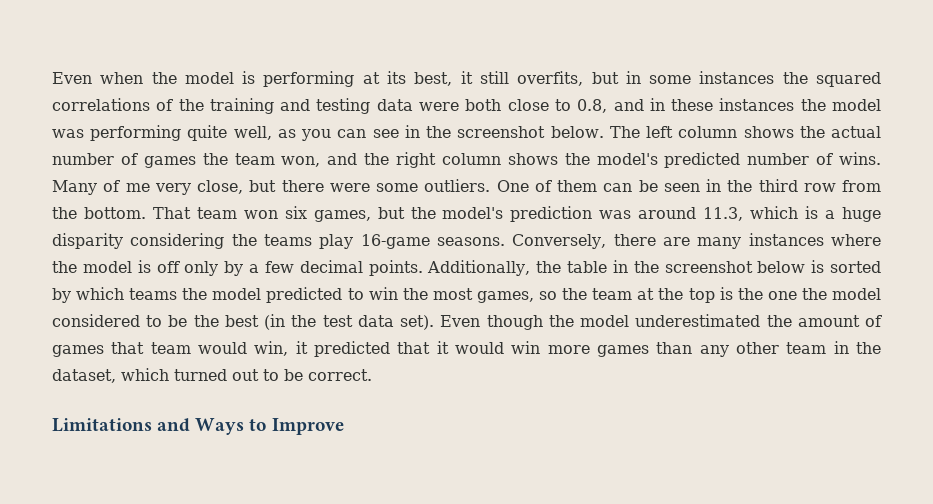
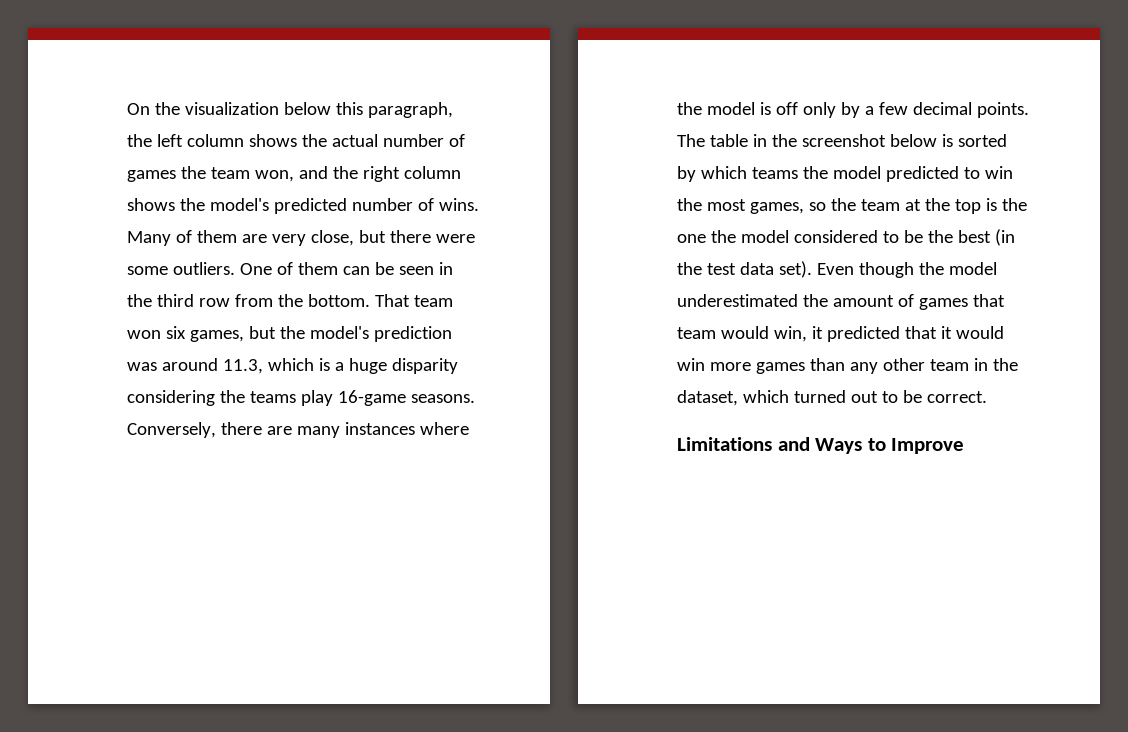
- Even when the model is performing at its best, it still overfits, but in some instances the squared correlations of the training and testing data were both close to 0.8, and in these instances the model was performing quite well, as you can see in the screenshot below. The left column shows the actual number of games the team won, and the right column shows the model's predicted number of wins.
+ On the visualization below this paragraph, the left column shows the actual number of games the team won, and the right column shows the model's predicted number of wins.
- Many of me very close, but there were some outliers.
+ Many of them are very close, but there were some outliers.
- Additionally, the table in the screenshot below is sorted by which teams the model predicted to win the most games, so the team at the top is the one the model considered to be the best (in the test data set).
+ The table in the screenshot below is sorted by which teams the model predicted to win the most games, so the team at the top is the one the model considered to be the best (in the test data set).

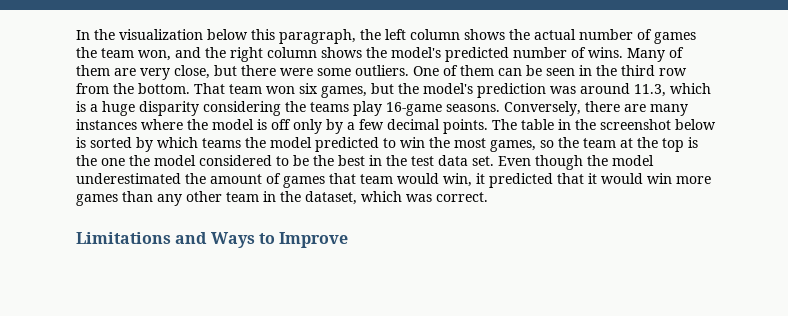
- On the visualization below this paragraph, the left column shows the actual number of games the team won, and the right column shows the model's predicted number of wins.
+ In the visualization below this paragraph, the left column shows the actual number of games the team won, and the right column shows the model's predicted number of wins.
- The table in the screenshot below is sorted by which teams the model predicted to win the most games, so the team at the top is the one the model considered to be the best (in the test data set).
+ The table in the screenshot below is sorted by which teams the model predicted to win the most games, so the team at the top is the one the model considered to be the best in the test data set.
- Even though the model underestimated the amount of games that team would win, it predicted that it would win more games than any other team in the dataset, which turned out to be correct.
+ Even though the model underestimated the amount of games that team would win, it predicted that it would win more games than any other team in the dataset, which was correct.

